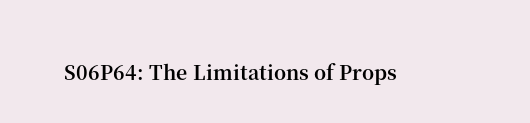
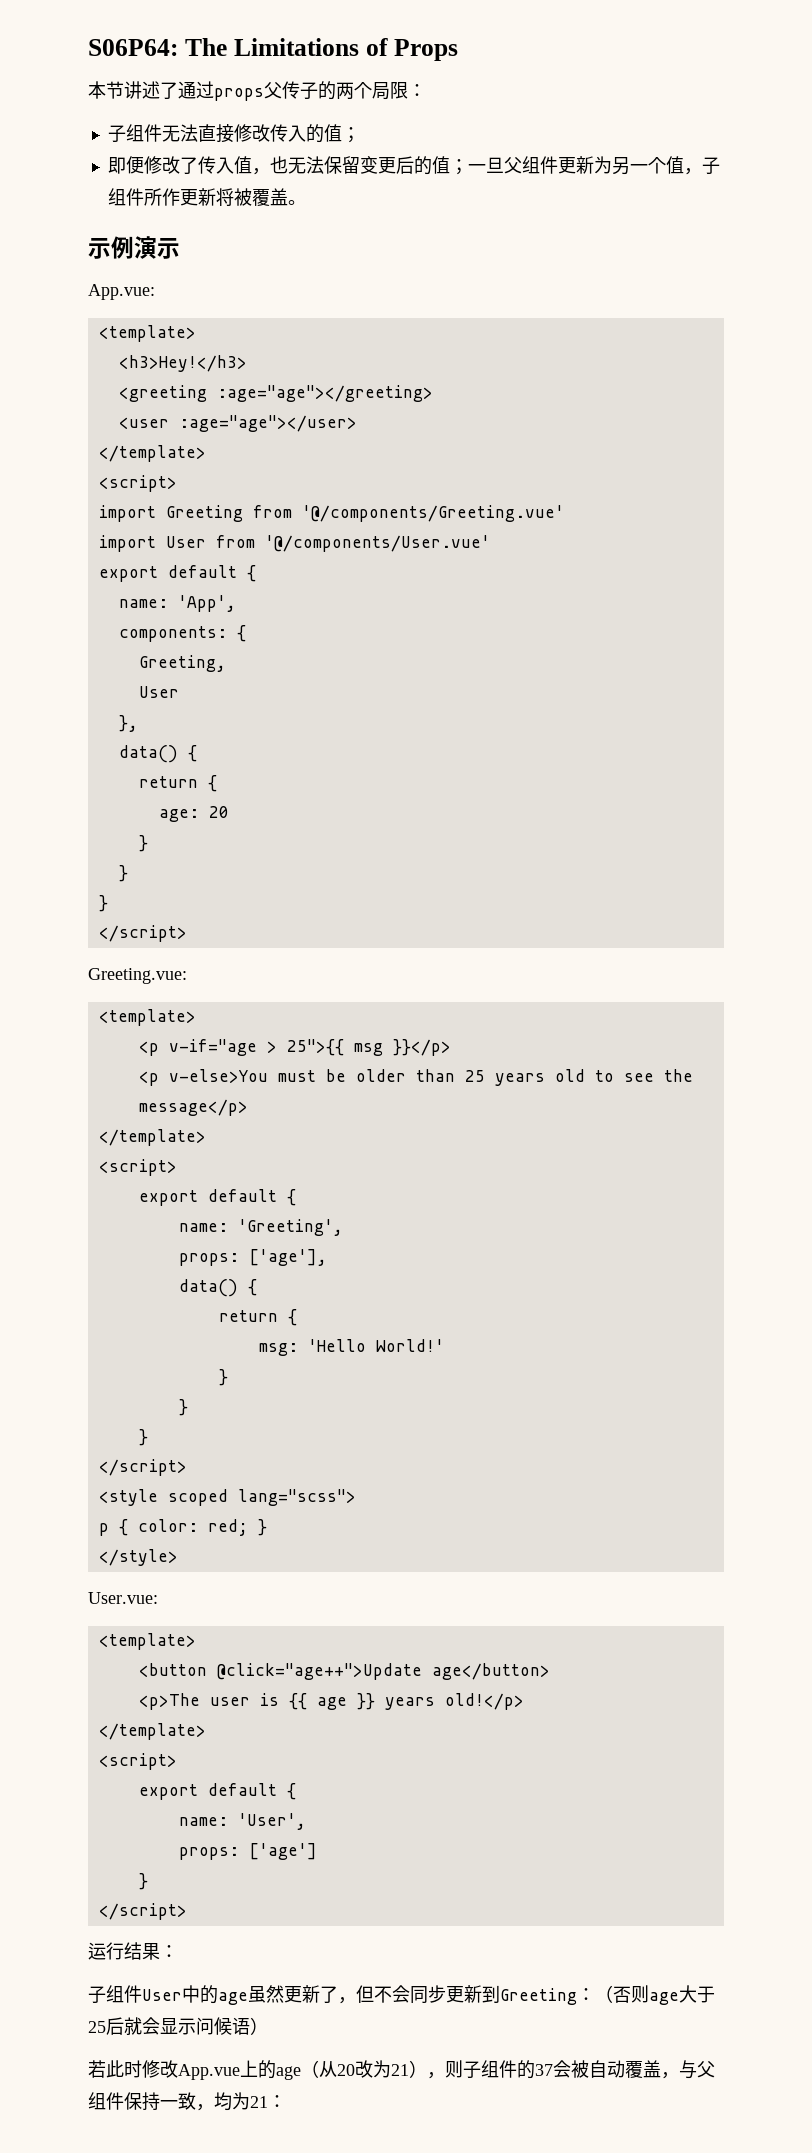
+ 本节讲述了通过props父传子的两个局限：
+ 子组件无法直接修改传入的值；
+ 即便修改了传入值，也无法保留变更后的值；一旦父组件更新为另一个值，子组件所作更新将被覆盖。
+ 示例演示
+ App.vue:
+ <template>
+ <h3>Hey!</h3>
+ <greeting :age="age"></greeting>
+ <user :age="age"></user>
+ </template>
+ <script>
+ import Greeting from '@/components/Greeting.vue'
+ import User from '@/components/User.vue'
+ export default {
+ name: 'App',
+ components: {
+ Greeting,
+ User
+ },
+ data() {
+ return {
+ age: 20
+ }
+ }
+ }
+ </script>
+ Greeting.vue:
+ <template>
+ <p v-if="age > 25">{{ msg }}</p>
+ <p v-else>You must be older than 25 years old to see the message</p>
+ </template>
+ <script>
+ export default {
+ name: 'Greeting',
+ props: ['age'],
+ data() {
+ return {
+ msg: 'Hello World!'
+ }
+ }
+ }
+ </script>
+ <style scoped lang="scss">
+ p { color: red; }
+ </style>
+ User.vue:
+ <template>
+ <button @click="age++">Update age</button>
+ <p>The user is {{ age }} years old!</p>
+ </template>
+ <script>
+ export default {
+ name: 'User',
+ props: ['age']
+ }
+ </script>
+ 运行结果：
+ 子组件User中的age虽然更新了，但不会同步更新到Greeting：（否则age大于25后就会显示问候语）
+ 若此时修改App.vue上的age（从20改为21），则子组件的37会被自动覆盖，与父组件保持一致，均为21：

